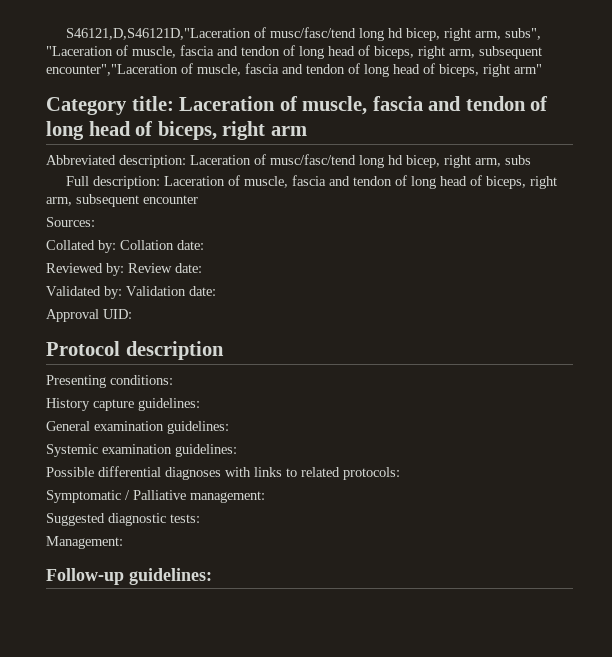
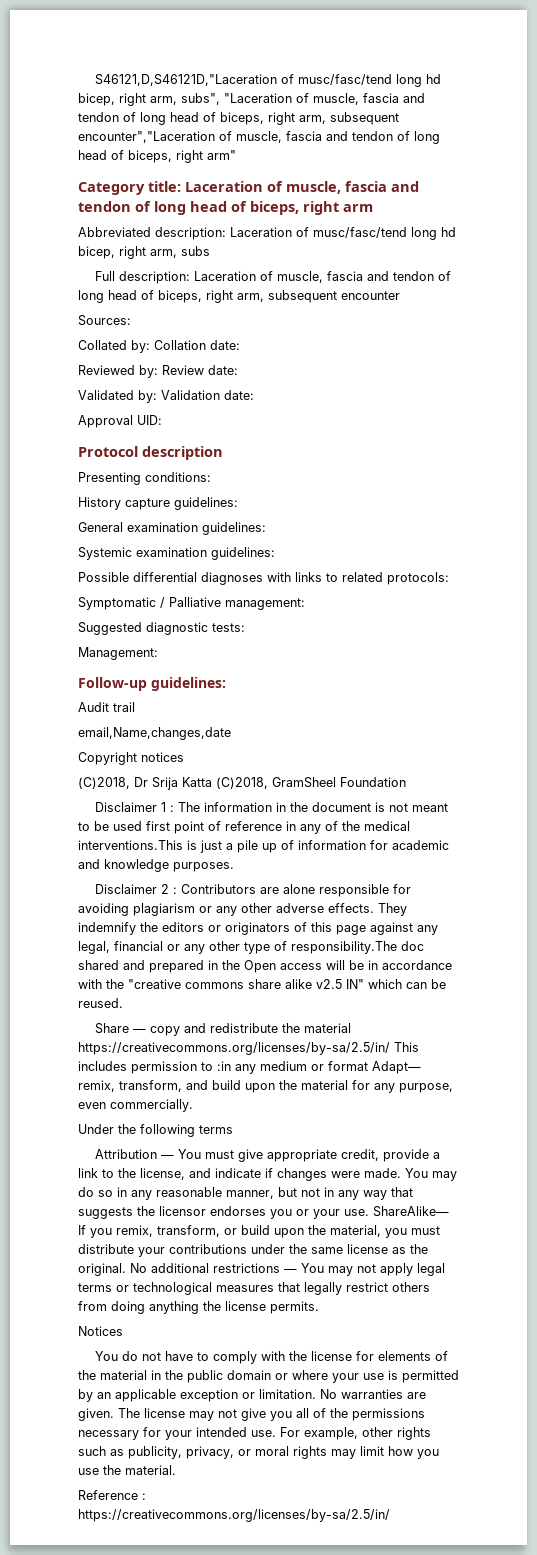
+ Audit trail
+ email,Name,changes,date
+ Copyright notices
+ (C)2018, Dr Srija Katta (C)2018, GramSheel Foundation
+ Disclaimer 1 : The information in the document is not meant to be used first point of reference in any of the medical interventions.This is just a pile up of information for academic and knowledge purposes.
+ Disclaimer 2 : Contributors are alone responsible for avoiding plagiarism or any other adverse effects. They indemnify the editors or originators of this page against any legal, financial or any other type of responsibility.The doc shared and prepared in the Open access will be in accordance with the "creative commons share alike v2.5 IN" which can be reused.
+ Share — copy and redistribute the material https://creativecommons.org/licenses/by-sa/2.5/in/ This includes permission to :in any medium or format Adapt— remix, transform, and build upon the material for any purpose, even commercially.
+ Under the following terms
+ Attribution — You must give appropriate credit, provide a link to the license, and indicate if changes were made. You may do so in any reasonable manner, but not in any way that suggests the licensor endorses you or your use. ShareAlike— If you remix, transform, or build upon the material, you must distribute your contributions under the same license as the original. No additional restrictions — You may not apply legal terms or technological measures that legally restrict others from doing anything the license permits.
+ Notices
+ You do not have to comply with the license for elements of the material in the public domain or where your use is permitted by an applicable exception or limitation. No warranties are given. The license may not give you all of the permissions necessary for your intended use. For example, other rights such as publicity, privacy, or moral rights may limit how you use the material.
+ Reference : https://creativecommons.org/licenses/by-sa/2.5/in/

